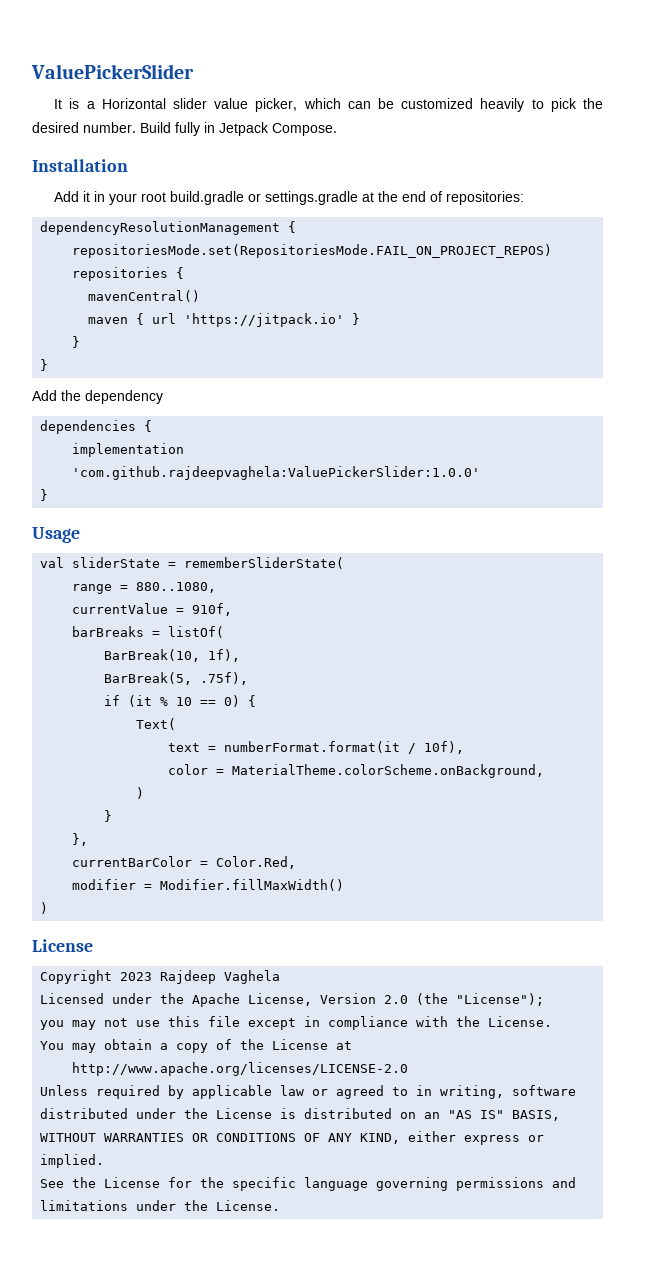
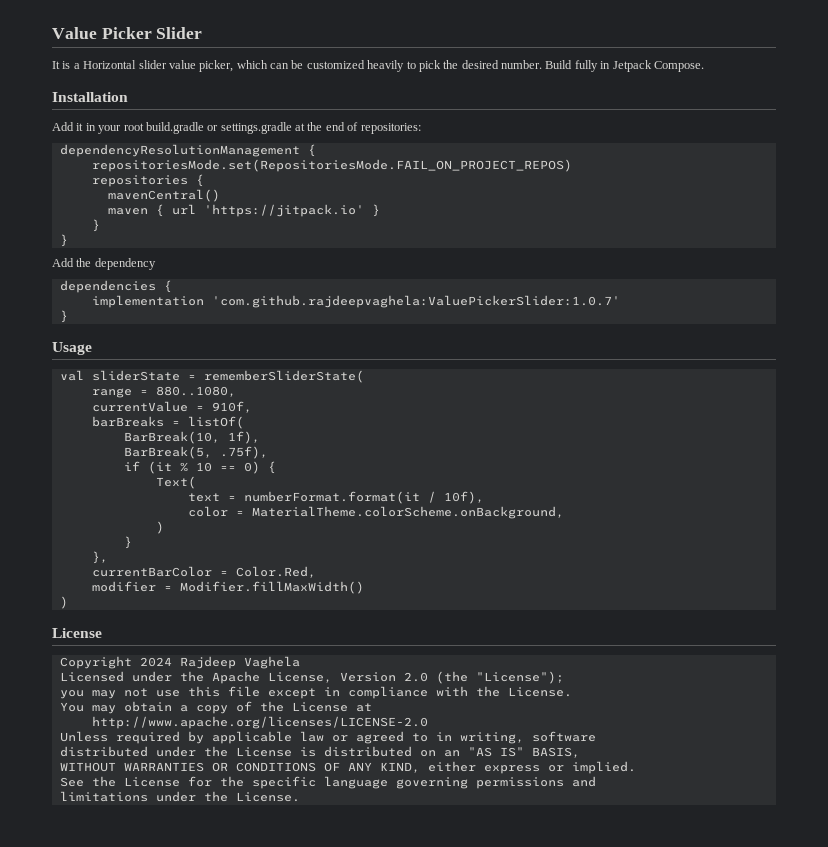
- ValuePickerSlider
+ Value Picker Slider
- implementation 'com.github.rajdeepvaghela:ValuePickerSlider:1.0.0'
+ implementation 'com.github.rajdeepvaghela:ValuePickerSlider:1.0.7'
- Copyright 2023 Rajdeep Vaghela
+ Copyright 2024 Rajdeep Vaghela

